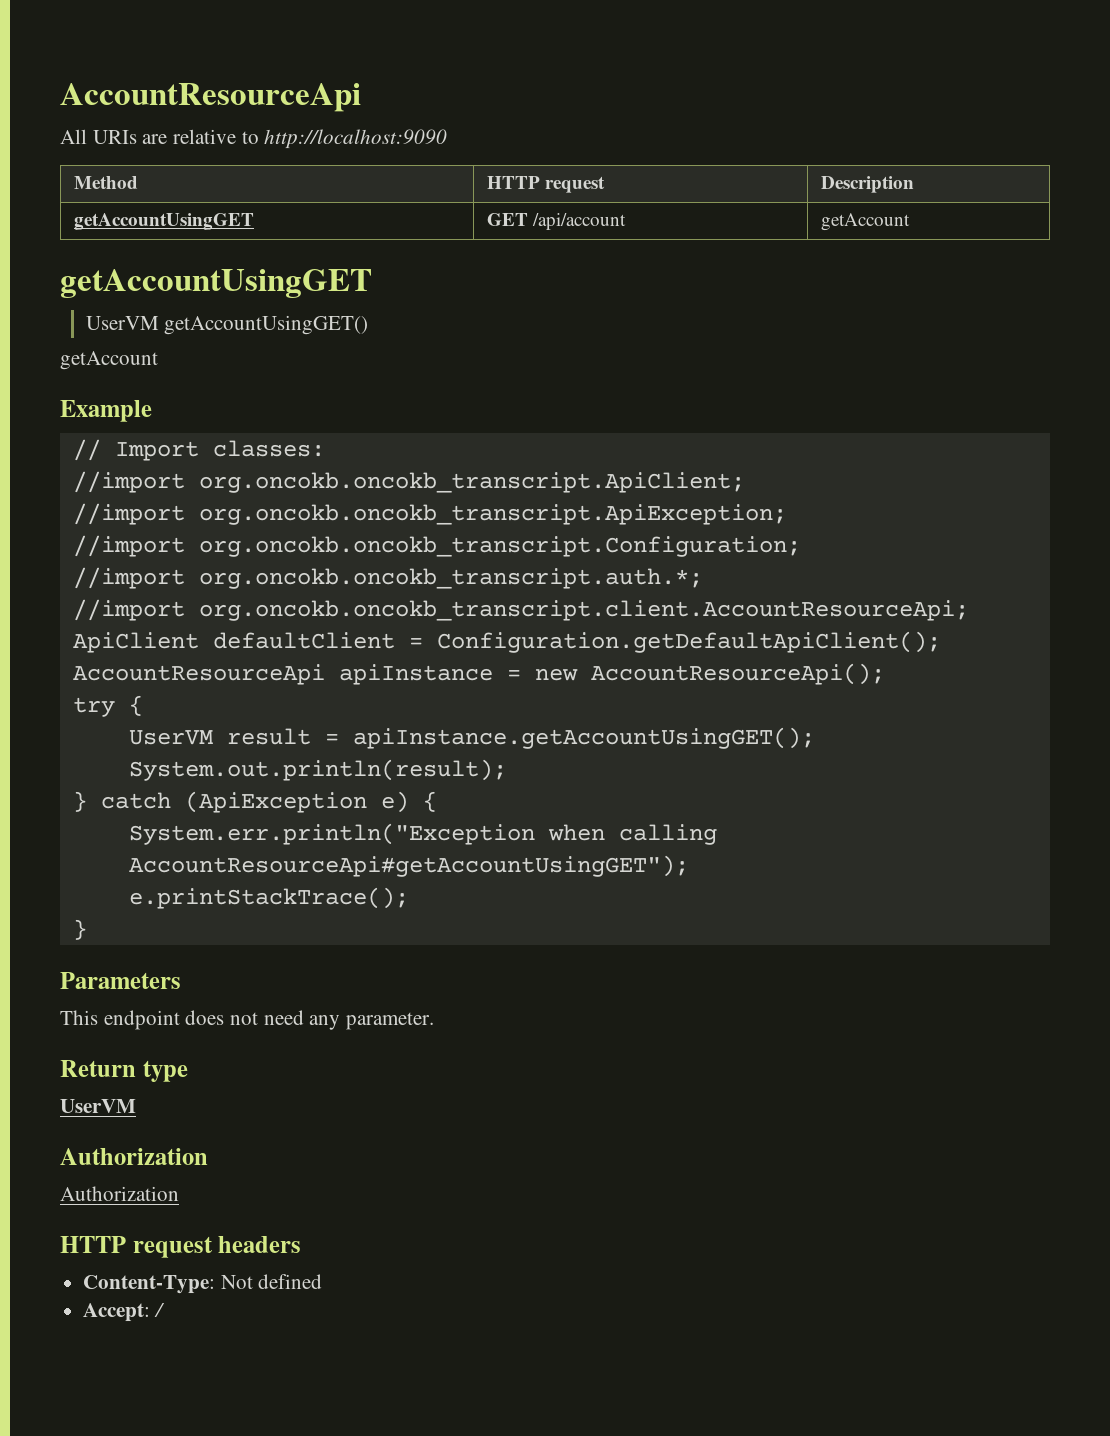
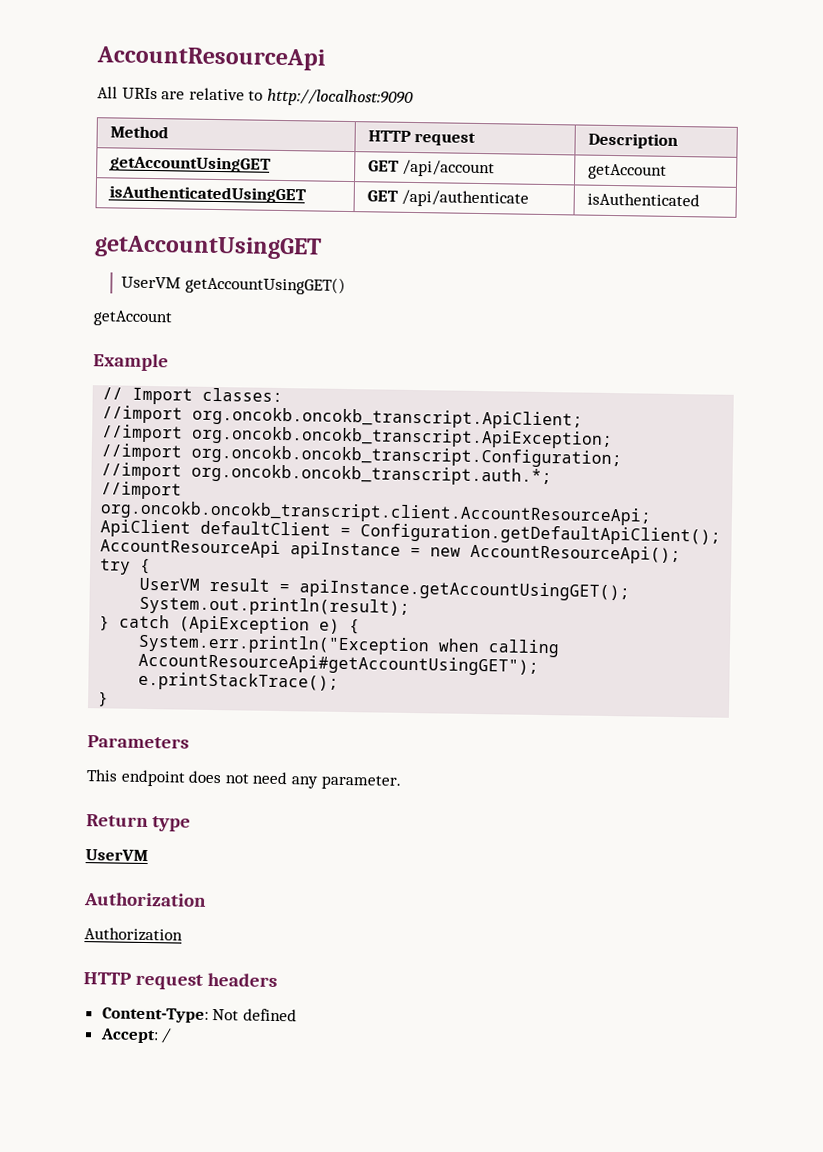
+ isAuthenticatedUsingGET | GET /api/authenticate | isAuthenticated

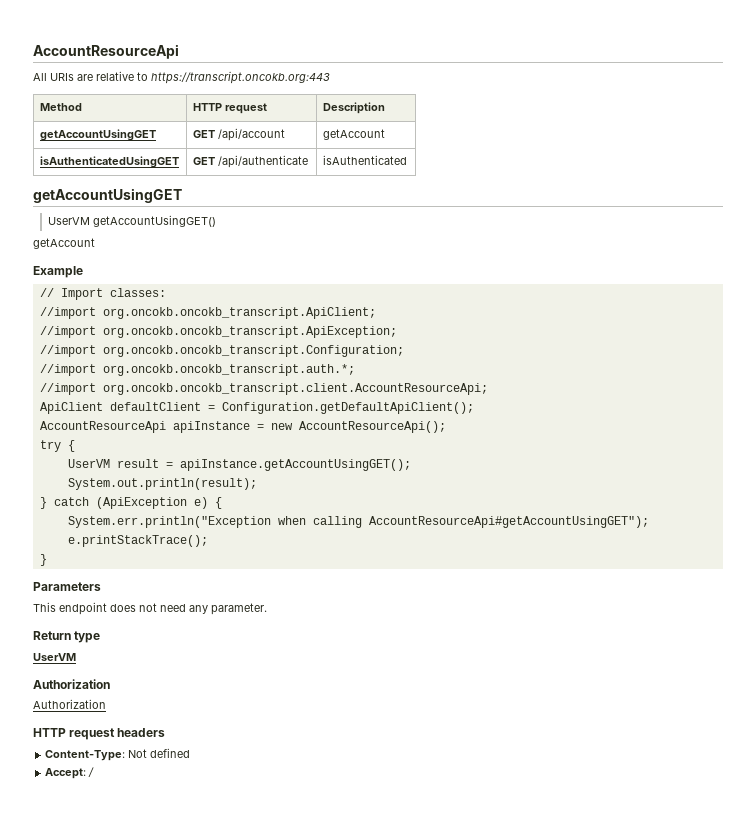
- All URIs are relative to http://localhost:9090
+ All URIs are relative to https://transcript.oncokb.org:443

